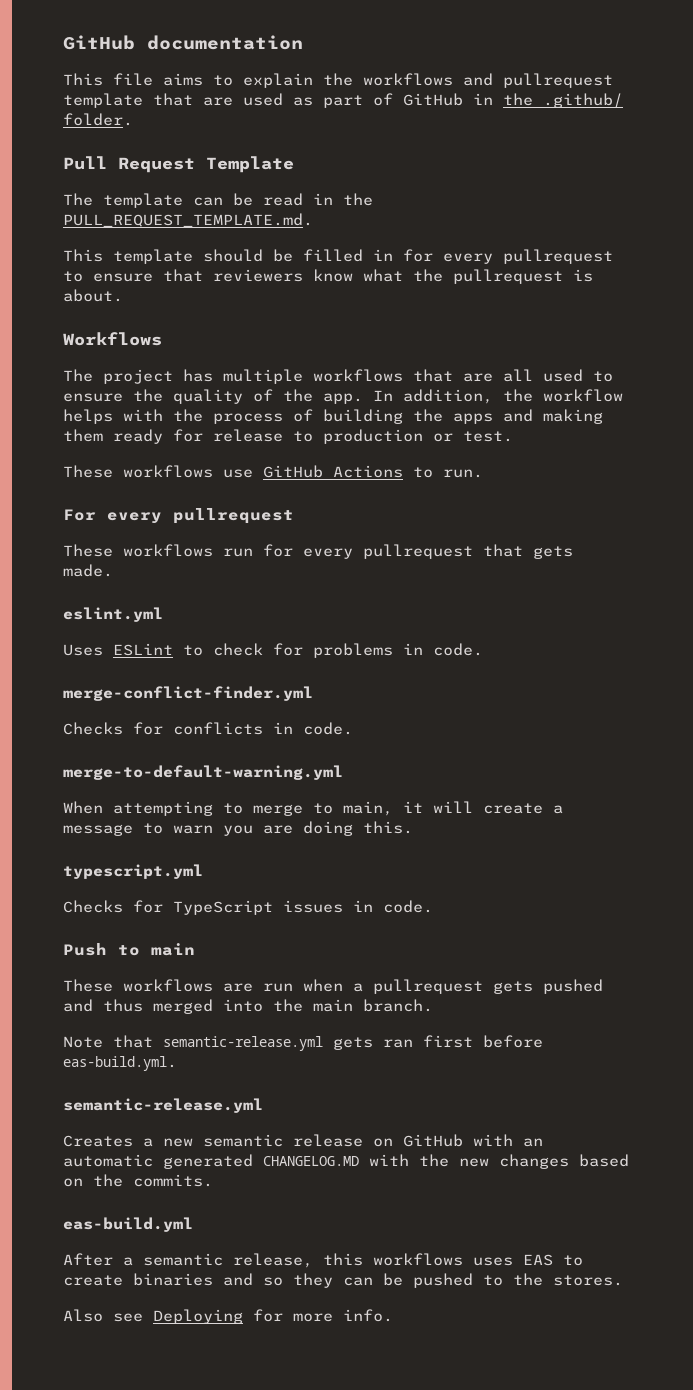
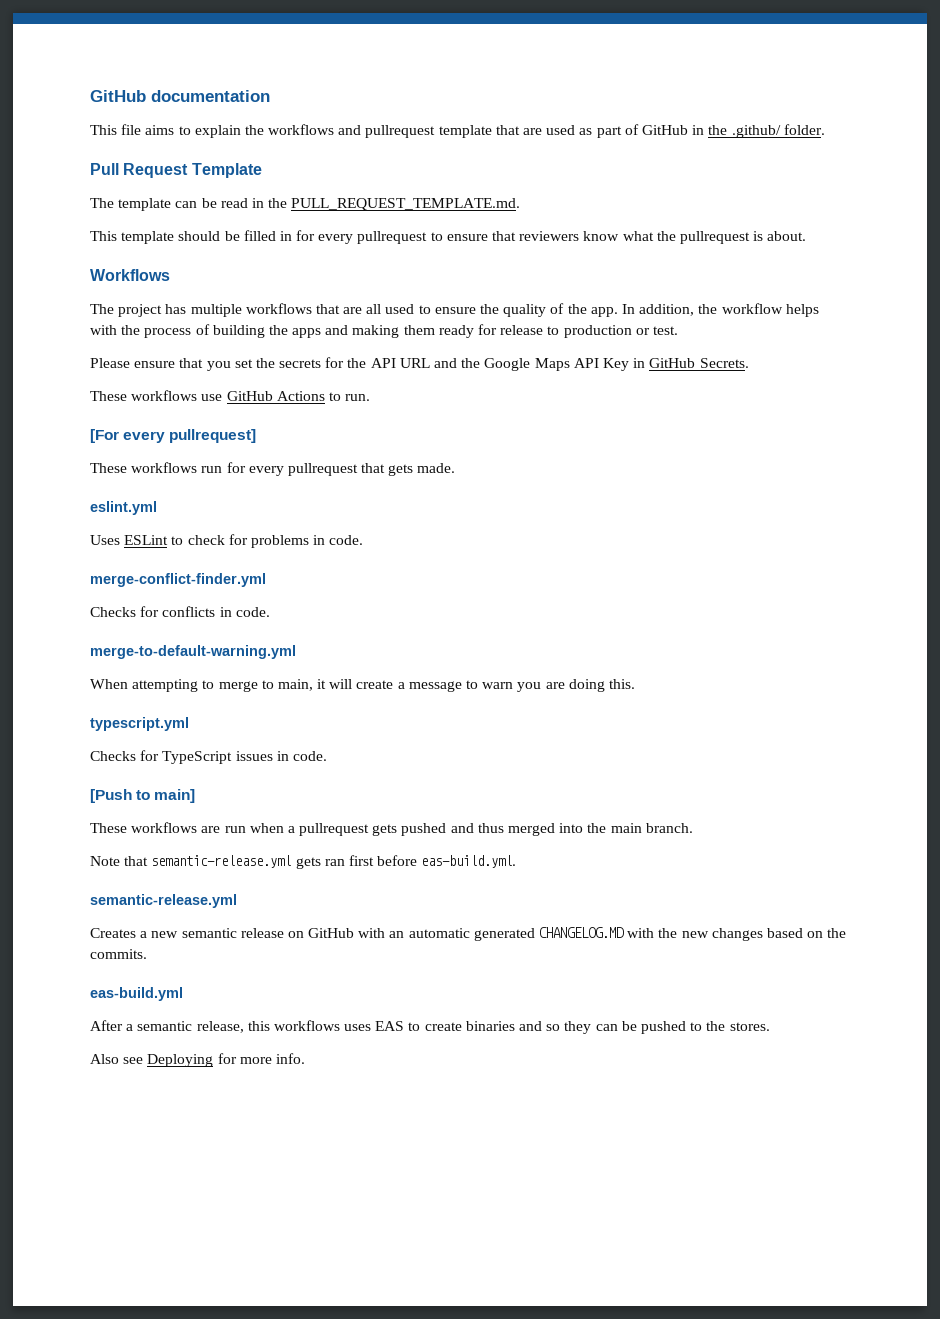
+ Please ensure that you set the secrets for the API URL and the Google Maps API Key in GitHub Secrets.
- For every pullrequest
+ [For every pullrequest]
- Push to main
+ [Push to main]

